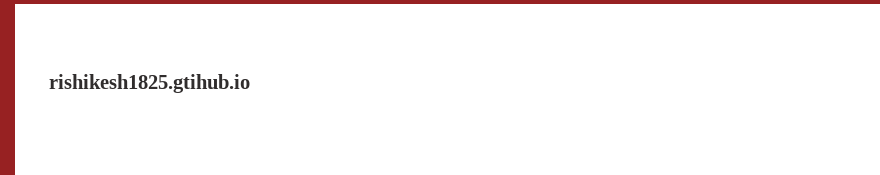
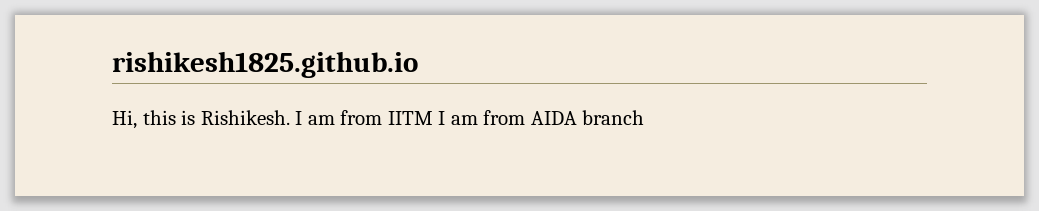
- rishikesh1825.gtihub.io
+ rishikesh1825.github.io
+ Hi, this is Rishikesh. I am from IITM I am from AIDA branch

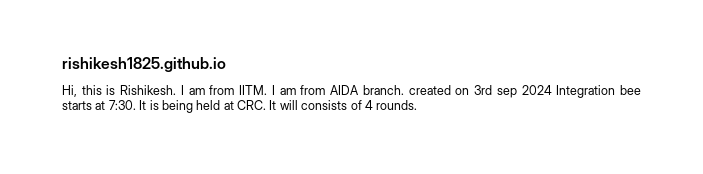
- I am from IITM I am from AIDA branch
+ I am from IITM. I am from AIDA branch. created on 3rd sep 2024 Integration bee starts at 7:30. It is being held at CRC. It will consists of 4 rounds.

